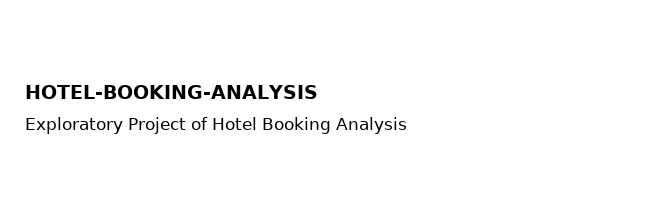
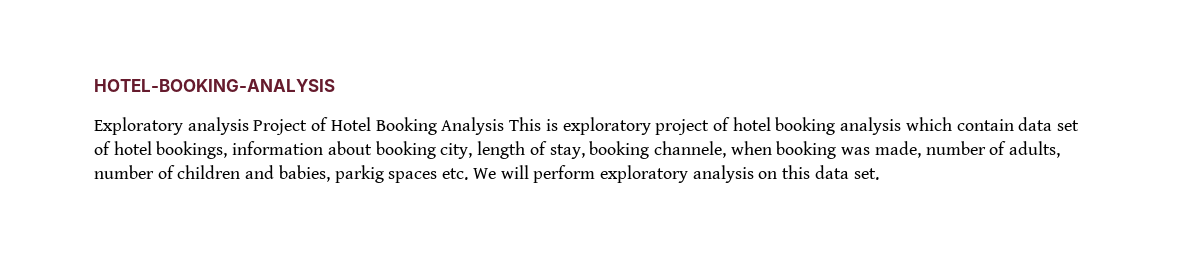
- Exploratory Project of Hotel Booking Analysis
+ Exploratory analysis Project of Hotel Booking Analysis This is exploratory project of hotel booking analysis which contain data set of hotel bookings, information about booking city, length of stay, booking channele, when booking was made, number of adults, number of children and babies, parkig spaces etc. We will perform exploratory analysis on this data set.

